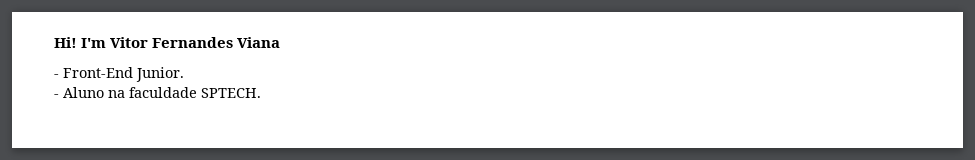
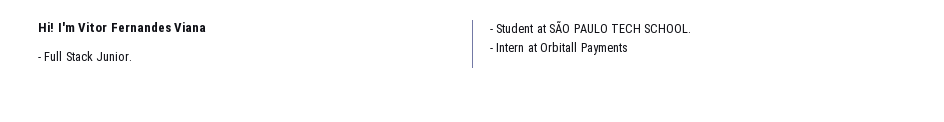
- - Front-End Junior.
+ - Full Stack Junior.
- - Aluno na faculdade SPTECH.
+ - Student at SÃO PAULO TECH SCHOOL.
+ - Intern at Orbitall Payments

